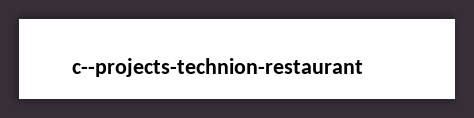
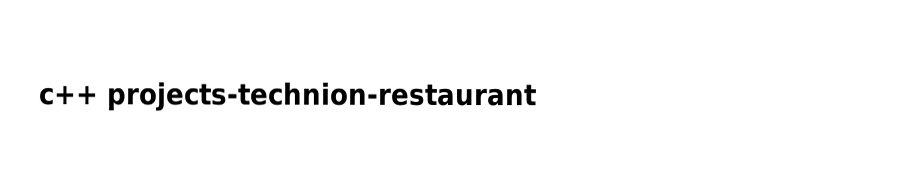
- c--projects-technion-restaurant
+ c++ projects-technion-restaurant

